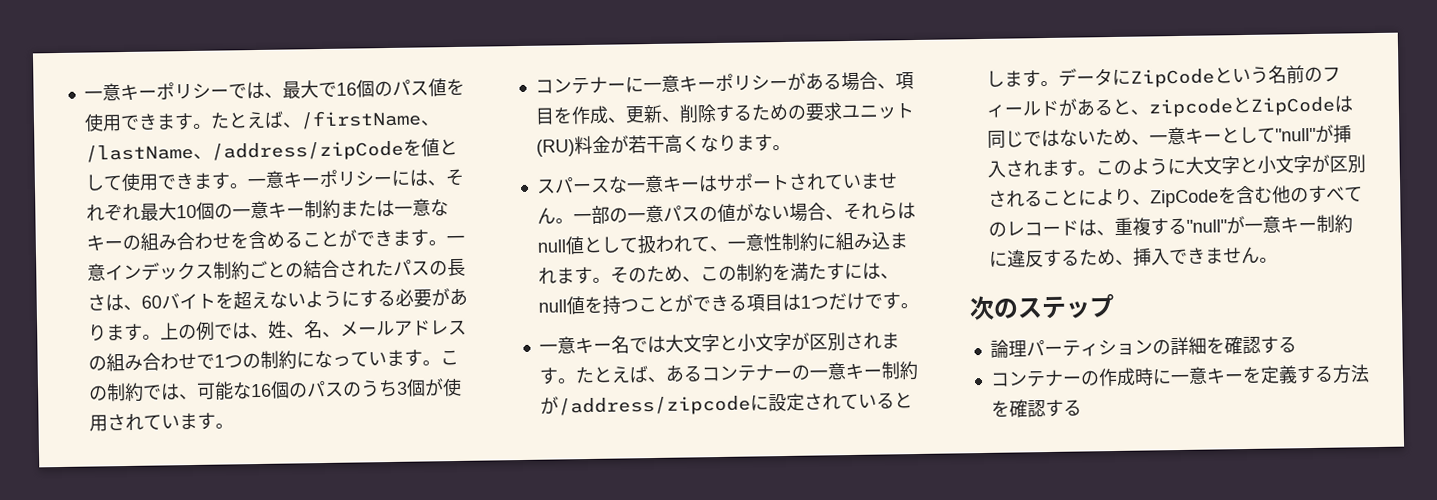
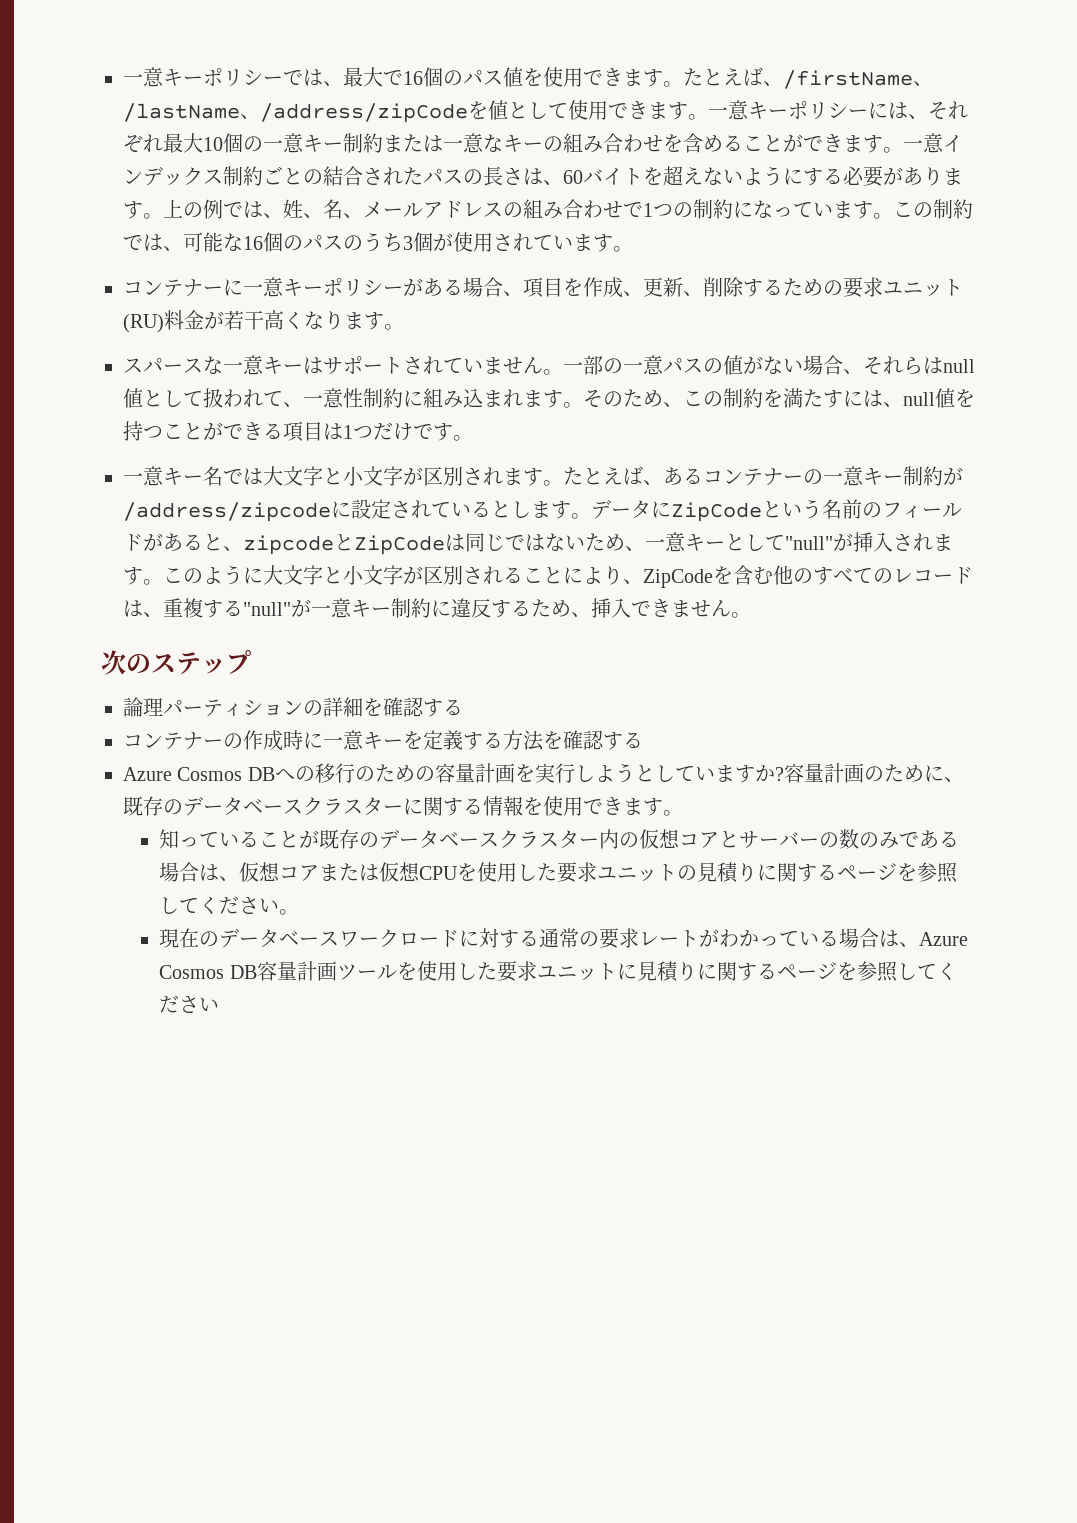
+ Azure Cosmos DBへの移行のための容量計画を実行しようとしていますか?容量計画のために、既存のデータベースクラスターに関する情報を使用できます。
+ 知っていることが既存のデータベースクラスター内の仮想コアとサーバーの数のみである場合は、仮想コアまたは仮想CPUを使用した要求ユニットの見積りに関するページを参照してください。
+ 現在のデータベースワークロードに対する通常の要求レートがわかっている場合は、Azure Cosmos DB容量計画ツールを使用した要求ユニットに見積りに関するページを参照してください

